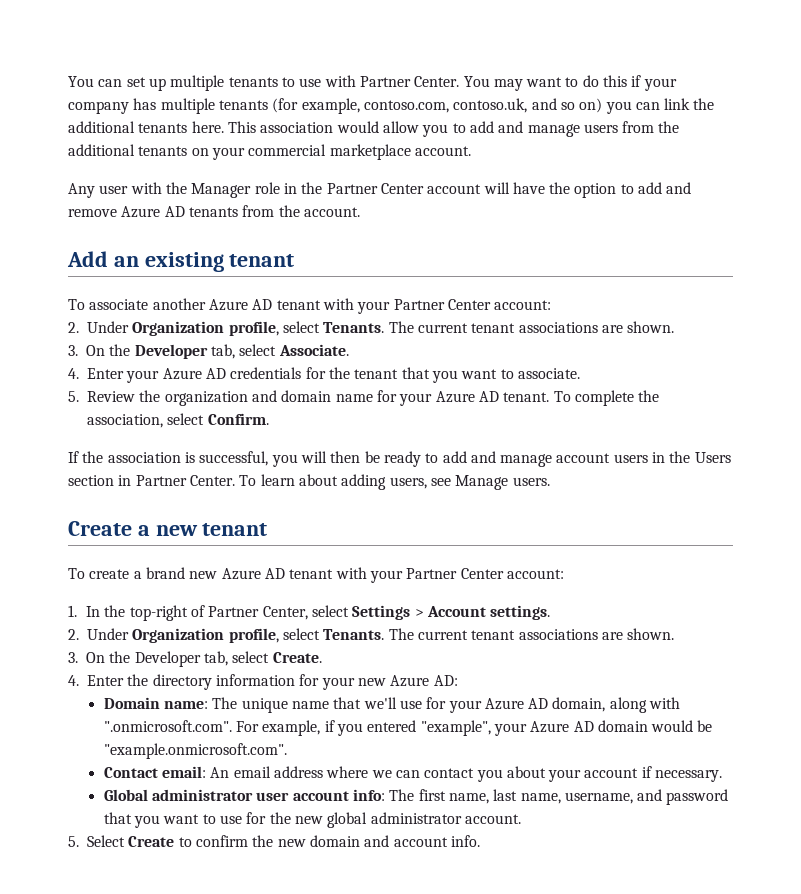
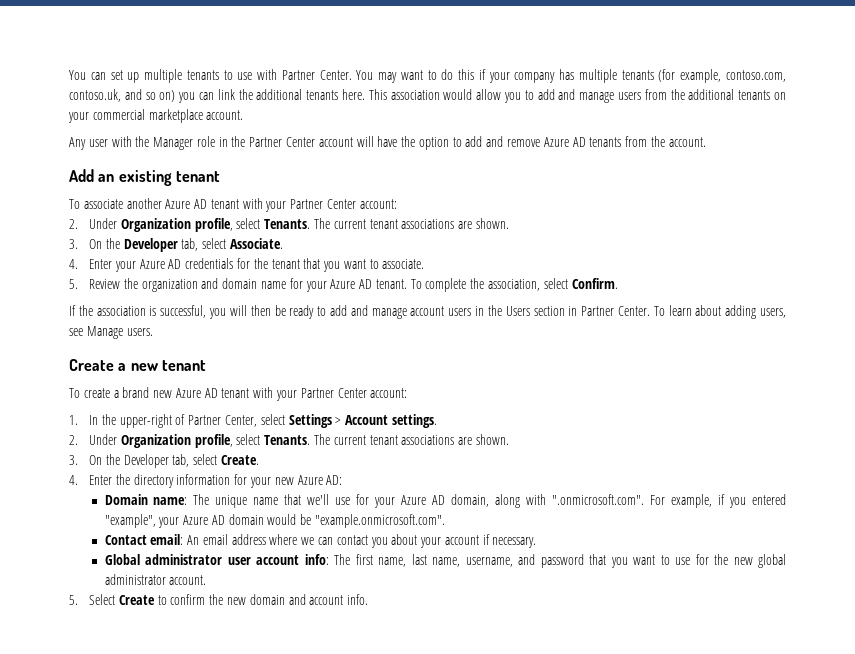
- 1. In the top-right of Partner Center, select Settings > Account settings.
+ 1. In the upper-right of Partner Center, select Settings > Account settings.

